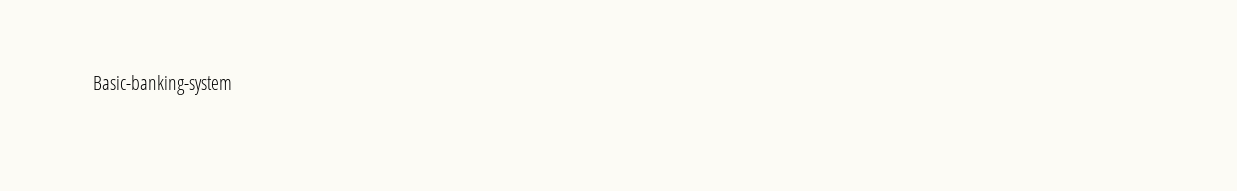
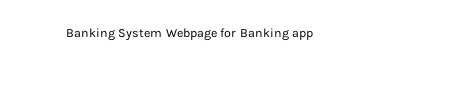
- Basic-banking-system
+ Banking System Webpage for Banking app

